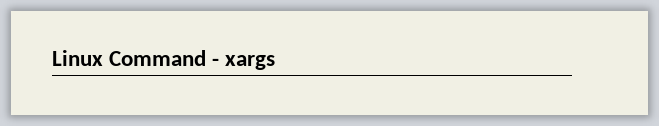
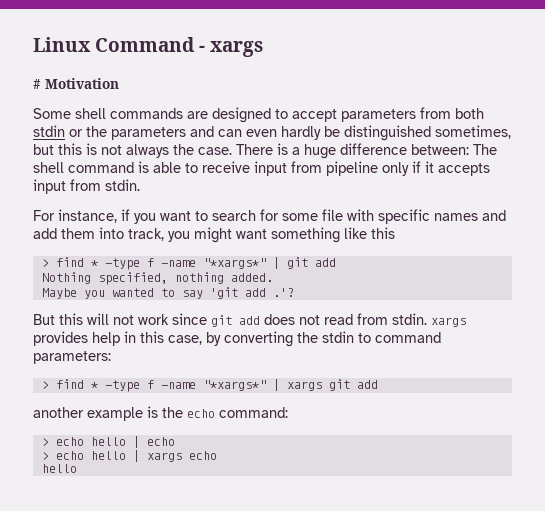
+ # Motivation
+ Some shell commands are designed to accept parameters from both stdin or the parameters and can even hardly be distinguished sometimes, but this is not always the case. There is a huge difference between: The shell command is able to receive input from pipeline only if it accepts input from stdin.
+ For instance, if you want to search for some file with specific names and add them into track, you might want something like this
+ > find * -type f -name "*xargs*" | git add
+ Nothing specified, nothing added.
+ Maybe you wanted to say 'git add .'?
+ But this will not work since git add does not read from stdin. xargs provides help in this case, by converting the stdin to command parameters:
+ > find * -type f -name "*xargs*" | xargs git add
+ another example is the echo command:
+ > echo hello | echo
+ > echo hello | xargs echo
+ hello

